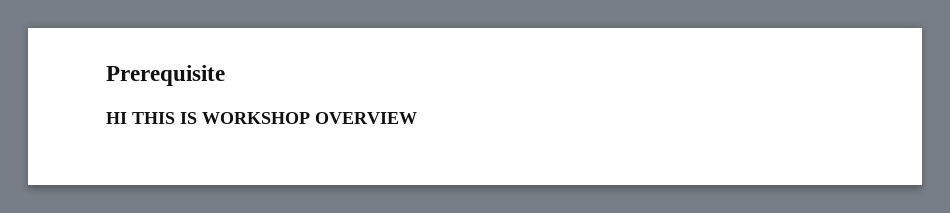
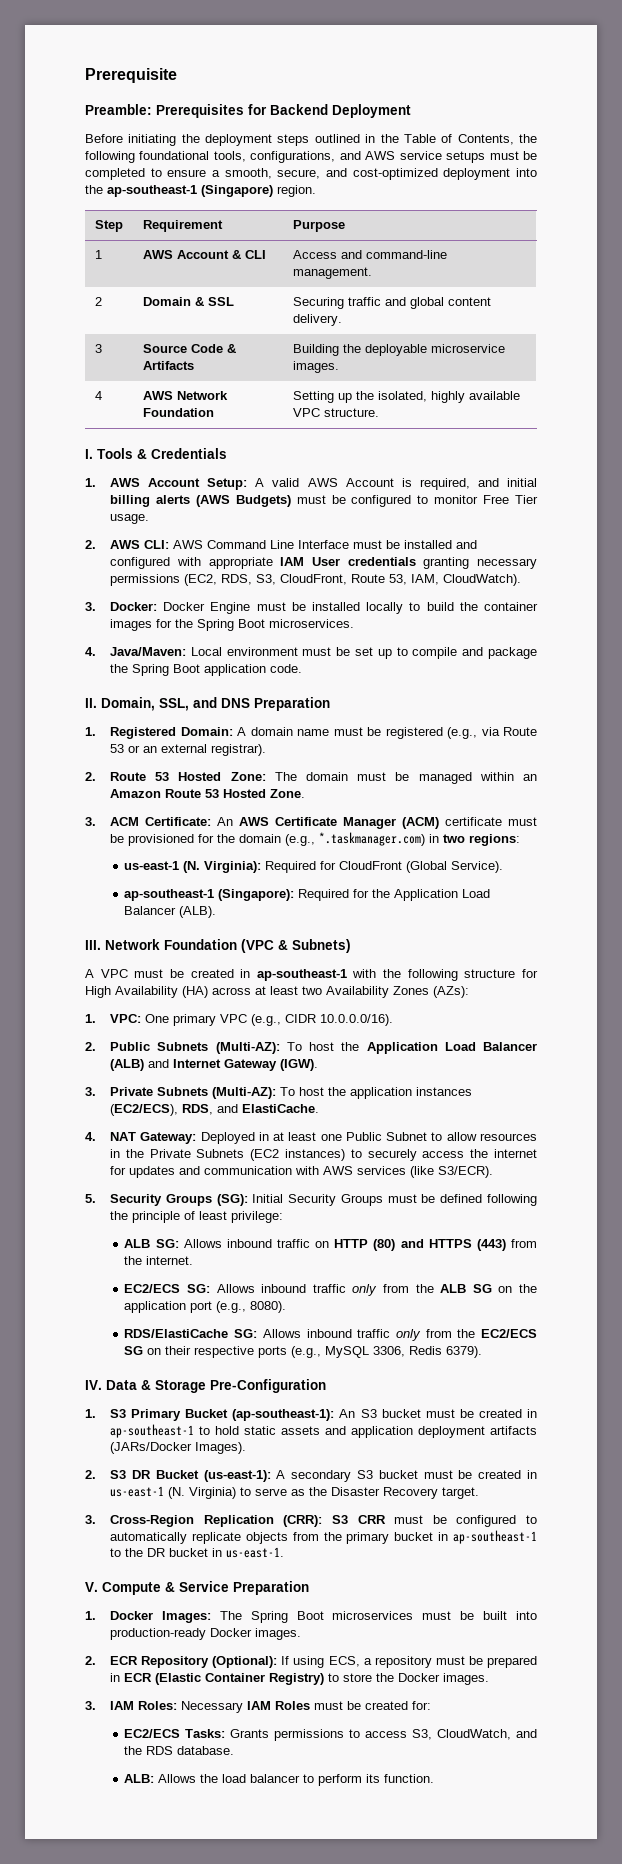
- HI THIS IS WORKSHOP OVERVIEW
+ Preamble: Prerequisites for Backend Deployment
+ Before initiating the deployment steps outlined in the Table of Contents, the following foundational tools, configurations, and AWS service setups must be completed to ensure a smooth, secure, and cost-optimized deployment into the ap-southeast-1 (Singapore) region.
+ Step | Requirement | Purpose
+ 1 | AWS Account & CLI | Access and command-line management.
+ 2 | Domain & SSL | Securing traffic and global content delivery.
+ 3 | Source Code & Artifacts | Building the deployable microservice images.
+ 4 | AWS Network Foundation | Setting up the isolated, highly available VPC structure.
+ I. Tools & Credentials
+ 1. AWS Account Setup: A valid AWS Account is required, and initial billing alerts (AWS Budgets) must be configured to monitor Free Tier usage.
+ 2. AWS CLI: AWS Command Line Interface must be installed and configured with appropriate IAM User credentials granting necessary permissions (EC2, RDS, S3, CloudFront, Route 53, IAM, CloudWatch).
+ 3. Docker: Docker Engine must be installed locally to build the container images for the Spring Boot microservices.
+ 4. Java/Maven: Local environment must be set up to compile and package the Spring Boot application code.
+ II. Domain, SSL, and DNS Preparation
+ 1. Registered Domain: A domain name must be registered (e.g., via Route 53 or an external registrar).
+ 2. Route 53 Hosted Zone: The domain must be managed within an Amazon Route 53 Hosted Zone.
+ 3. ACM Certificate: An AWS Certificate Manager (ACM) certificate must be provisioned for the domain (e.g., *.taskmanager.com) in two regions:
+ us-east-1 (N. Virginia): Required for CloudFront (Global Service).
+ ap-southeast-1 (Singapore): Required for the Application Load Balancer (ALB).
+ III. Network Foundation (VPC & Subnets)
+ A VPC must be created in ap-southeast-1 with the following structure for High Availability (HA) across at least two Availability Zones (AZs):
+ 1. VPC: One primary VPC (e.g., CIDR 10.0.0.0/16).
+ 2. Public Subnets (Multi-AZ): To host the Application Load Balancer (ALB) and Internet Gateway (IGW).
+ 3. Private Subnets (Multi-AZ): To host the application instances (EC2/ECS), RDS, and ElastiCache.
+ 4. NAT Gateway: Deployed in at least one Public Subnet to allow resources in the Private Subnets (EC2 instances) to securely access the internet for updates and communication with AWS services (like S3/ECR).
+ 5. Security Groups (SG): Initial Security Groups must be defined following the principle of least privilege:
+ ALB SG: Allows inbound traffic on HTTP (80) and HTTPS (443) from the internet.
+ EC2/ECS SG: Allows inbound traffic only from the ALB SG on the application port (e.g., 8080).
+ RDS/ElastiCache SG: Allows inbound traffic only from the EC2/ECS SG on their respective ports (e.g., MySQL 3306, Redis 6379).
+ IV. Data & Storage Pre-Configuration
+ 1. S3 Primary Bucket (ap-southeast-1): An S3 bucket must be created in ap-southeast-1 to hold static assets and application deployment artifacts (JARs/Docker Images).
+ 2. S3 DR Bucket (us-east-1): A secondary S3 bucket must be created in us-east-1 (N. Virginia) to serve as the Disaster Recovery target.
+ 3. Cross-Region Replication (CRR): S3 CRR must be configured to automatically replicate objects from the primary bucket in ap-southeast-1 to the DR bucket in us-east-1.
+ V. Compute & Service Preparation
+ 1. Docker Images: The Spring Boot microservices must be built into production-ready Docker images.
+ 2. ECR Repository (Optional): If using ECS, a repository must be prepared in ECR (Elastic Container Registry) to store the Docker images.
+ 3. IAM Roles: Necessary IAM Roles must be created for:
+ EC2/ECS Tasks: Grants permissions to access S3, CloudWatch, and the RDS database.
+ ALB: Allows the load balancer to perform its function.

